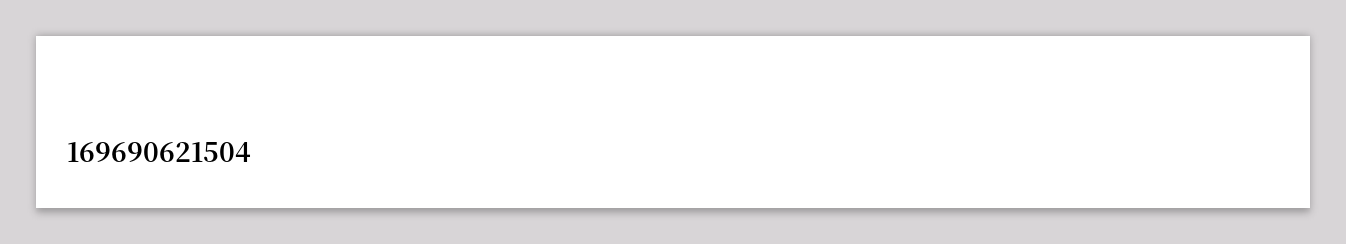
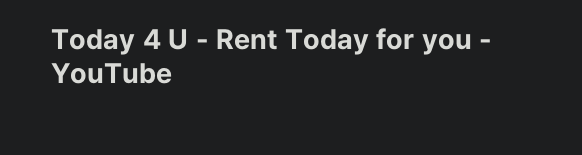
- 169690621504
+ Today 4 U - Rent Today for you - YouTube

